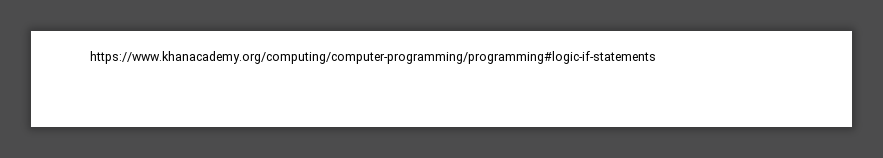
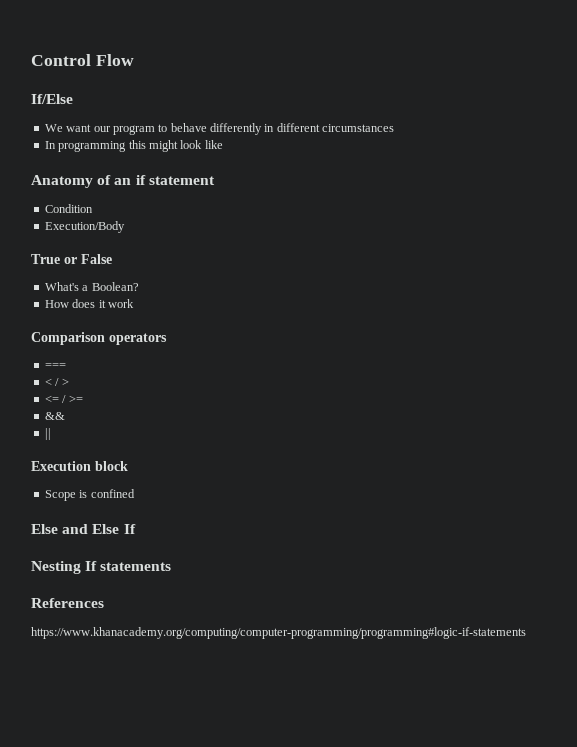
+ Control Flow
+ If/Else
+ We want our program to behave differently in different circumstances
+ In programming this might look like
+ Anatomy of an if statement
+ Condition
+ Execution/Body
+ True or False
+ What's a Boolean?
+ How does it work
+ Comparison operators
+ ===
+ < / >
+ <= / >=
+ &&
+ ||
+ Execution block
+ Scope is confined
+ Else and Else If
+ Nesting If statements
+ References

